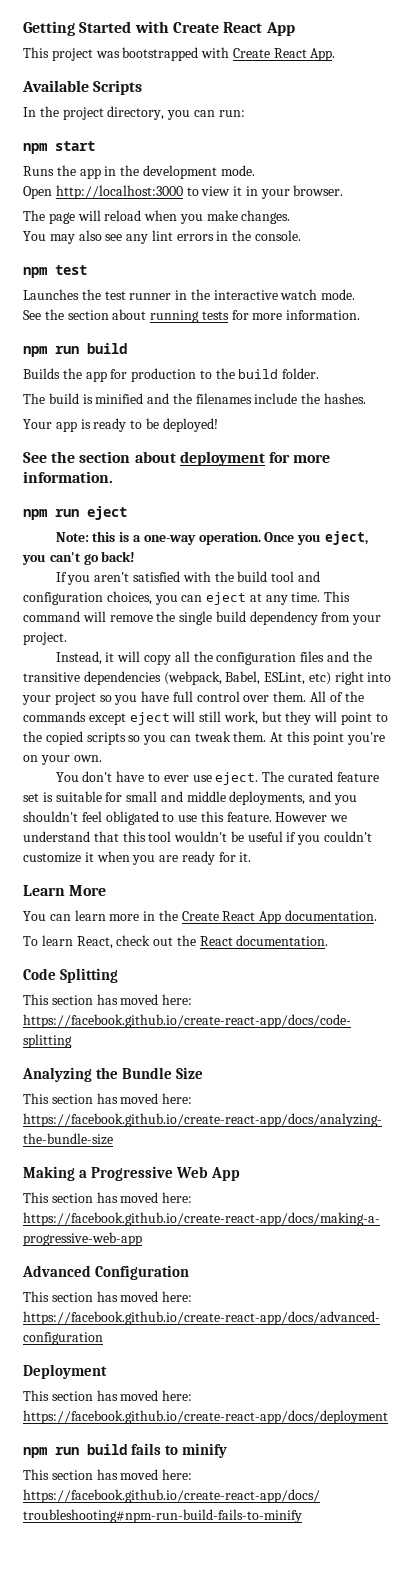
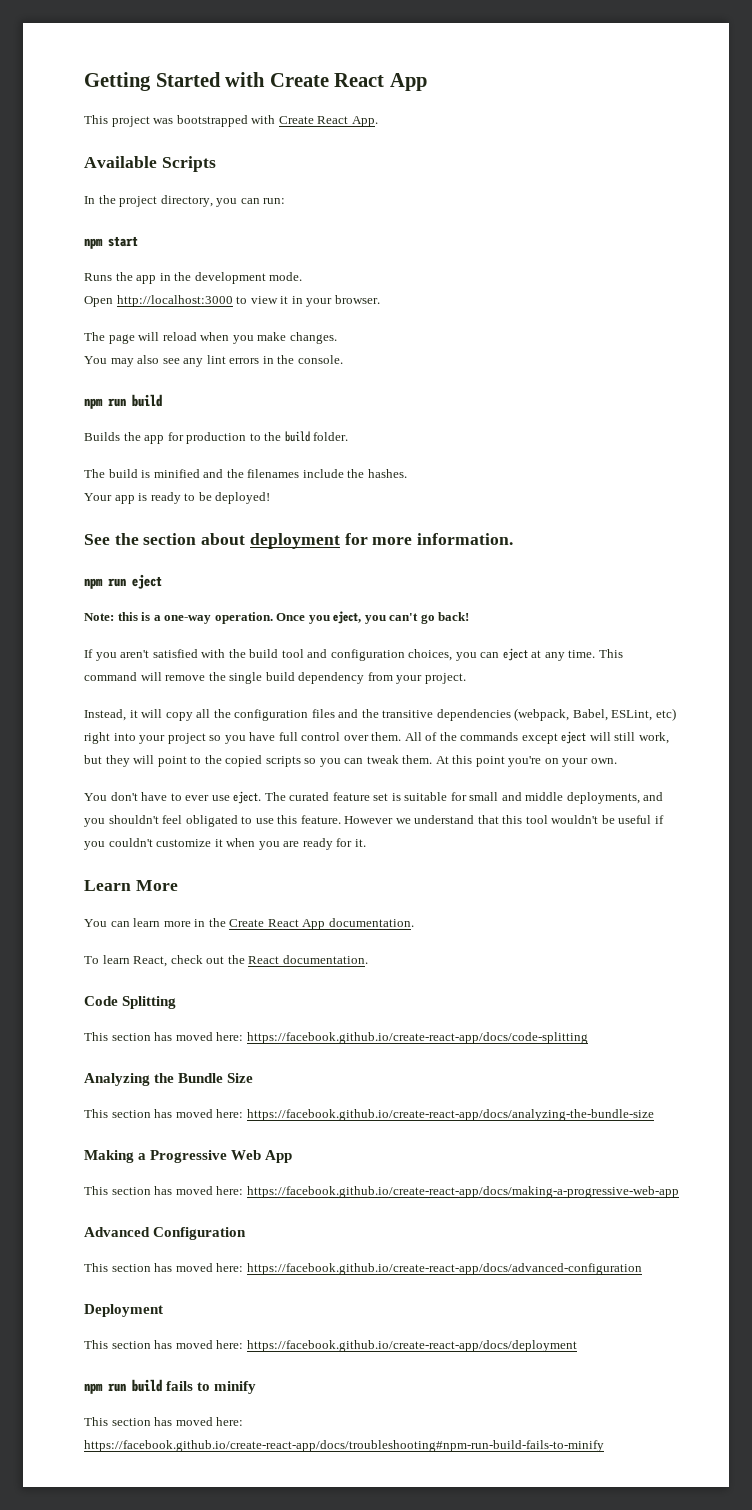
- npm test
- Launches the test runner in the interactive watch mode.
- See the section about running tests for more information.

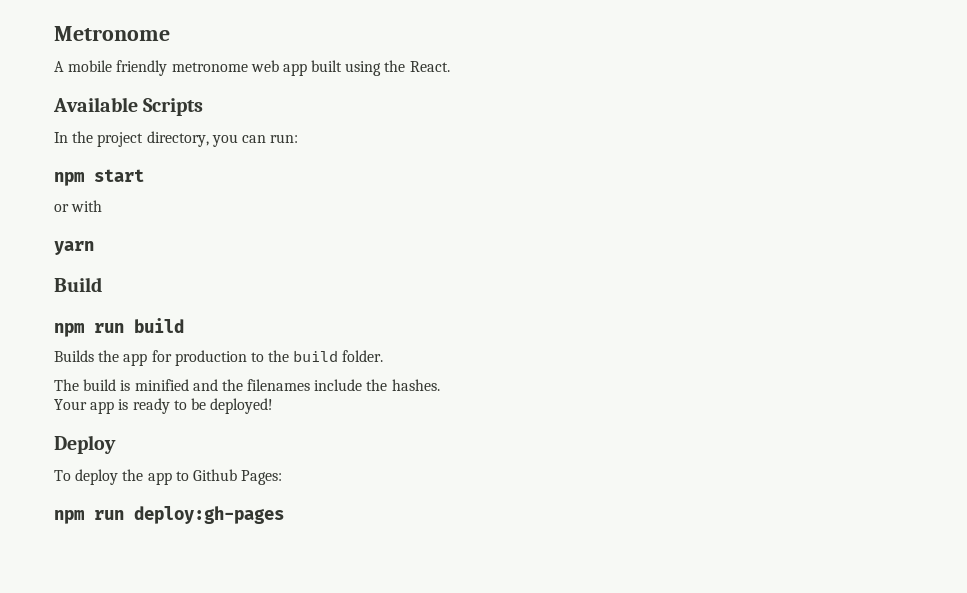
- Getting Started with Create React App
- This project was bootstrapped with Create React App.
+ Metronome
+ A mobile friendly metronome web app built using the React.
- Runs the app in the development mode.
- Open http://localhost:3000 to view it in your browser.
- The page will reload when you make changes.
- You may also see any lint errors in the console.
+ or with
+ yarn
+ Build
- See the section about deployment for more information.
- npm run eject
- Note: this is a one-way operation. Once you eject, you can't go back!
- If you aren't satisfied with the build tool and configuration choices, you can eject at any time. This command will remove the single build dependency from your project.
- Instead, it will copy all the configuration files and the transitive dependencies (webpack, Babel, ESLint, etc) right into your project so you have full control over them. All of the commands except eject will still work, but they will point to the copied scripts so you can tweak them. At this point you're on your own.
- You don't have to ever use eject. The curated feature set is suitable for small and middle deployments, and you shouldn't feel obligated to use this feature. However we understand that this tool wouldn't be useful if you couldn't customize it when you are ready for it.
- Learn More
- You can learn more in the Create React App documentation.
- To learn React, check out the React documentation.
- Code Splitting
- This section has moved here: https://facebook.github.io/create-react-app/docs/code-splitting
- Analyzing the Bundle Size
- This section has moved here: https://facebook.github.io/create-react-app/docs/analyzing-the-bundle-size
- Making a Progressive Web App
- This section has moved here: https://facebook.github.io/create-react-app/docs/making-a-progressive-web-app
- Advanced Configuration
- This section has moved here: https://facebook.github.io/create-react-app/docs/advanced-configuration
- Deployment
- This section has moved here: https://facebook.github.io/create-react-app/docs/deployment
- npm run build fails to minify
- This section has moved here: https://facebook.github.io/create-react-app/docs/troubleshooting#npm-run-build-fails-to-minify
+ Deploy
+ To deploy the app to Github Pages:
+ npm run deploy:gh-pages

